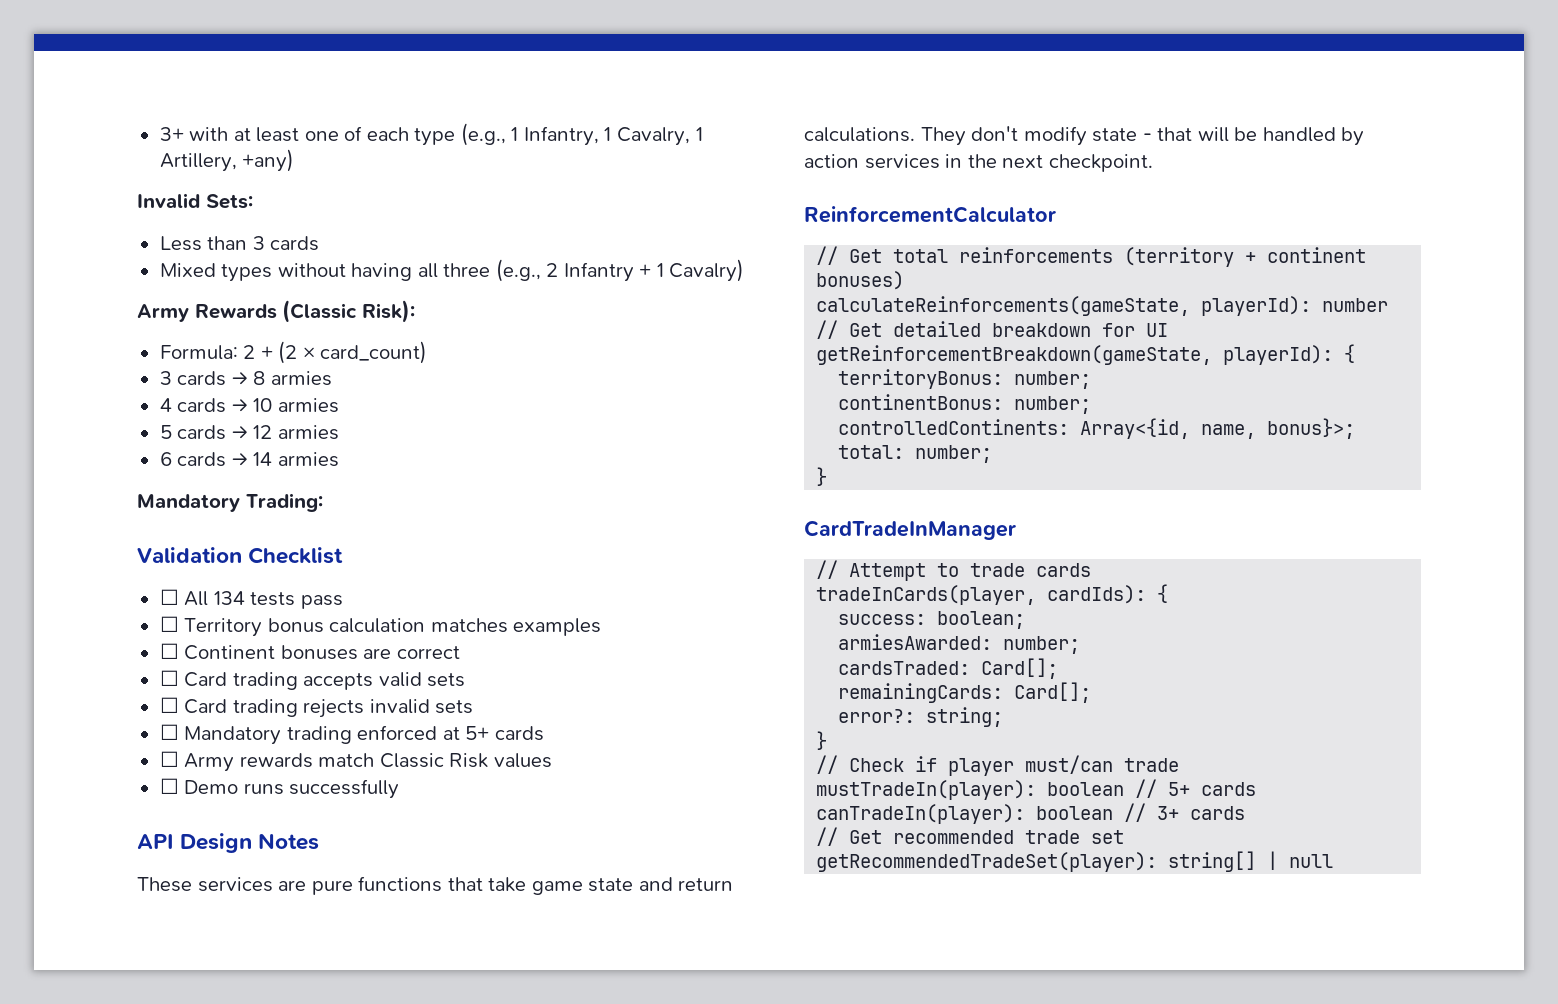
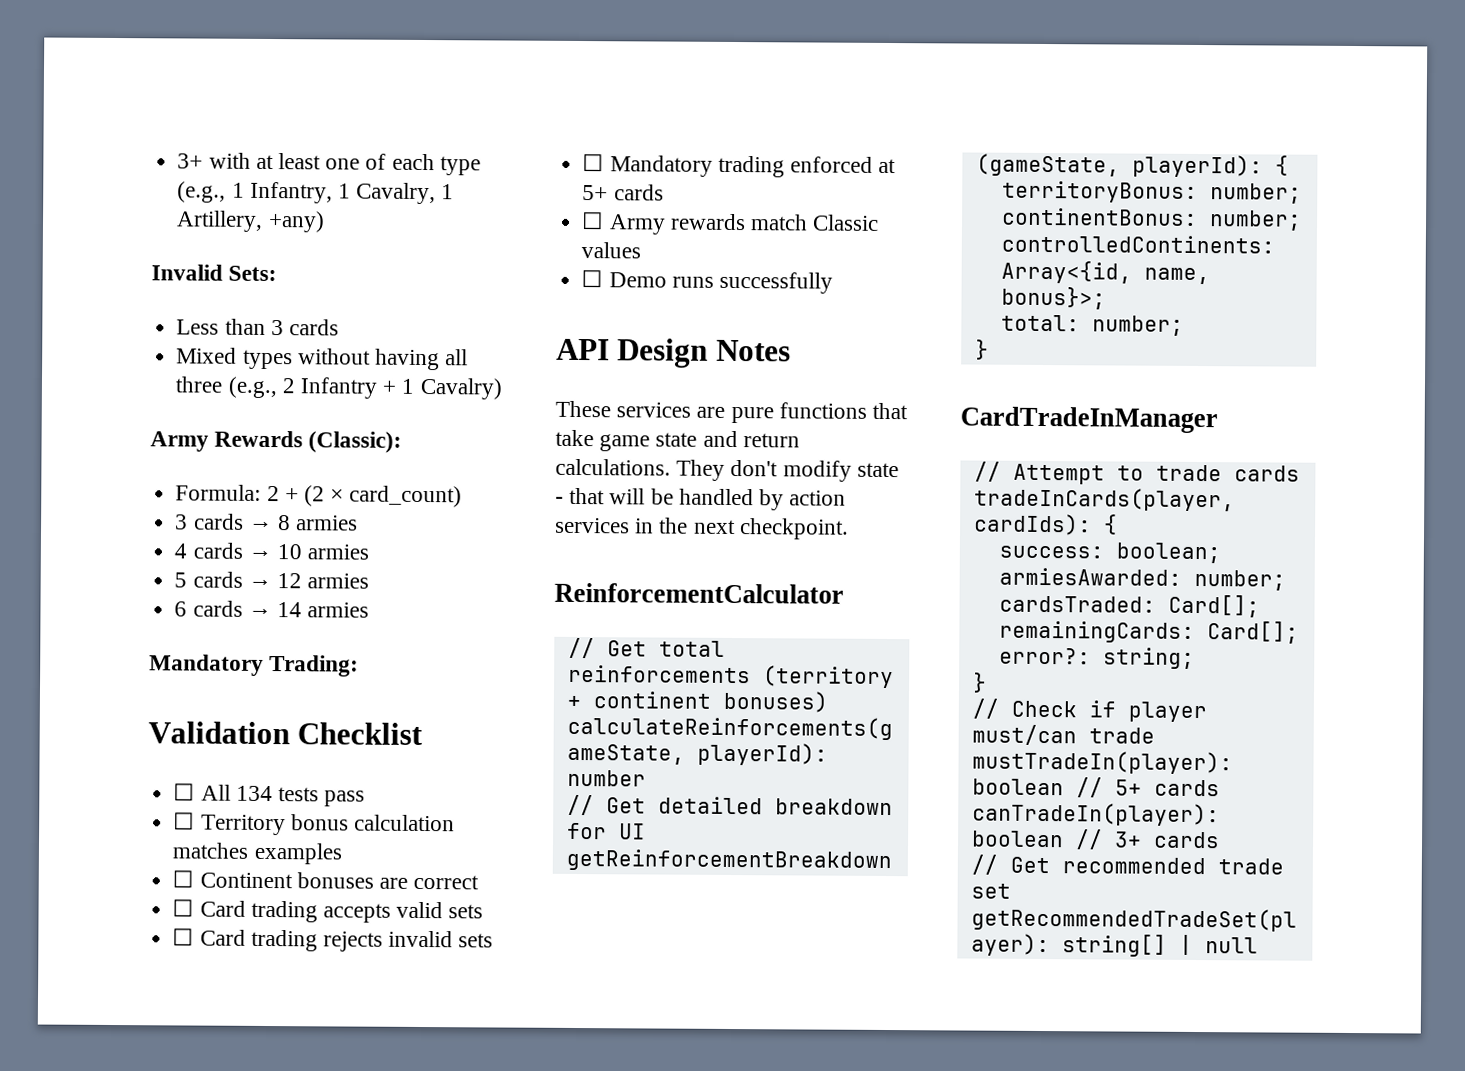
- Army Rewards (Classic Risk):
+ Army Rewards (Classic):
- ☐ Army rewards match Classic Risk values
+ ☐ Army rewards match Classic values

